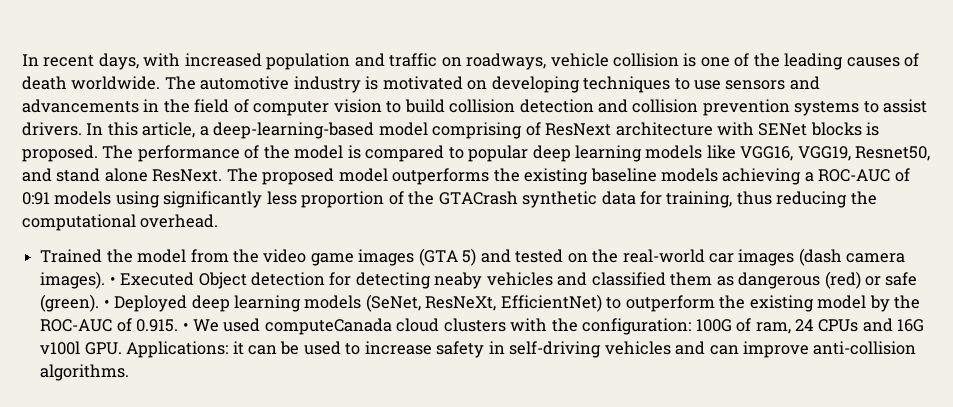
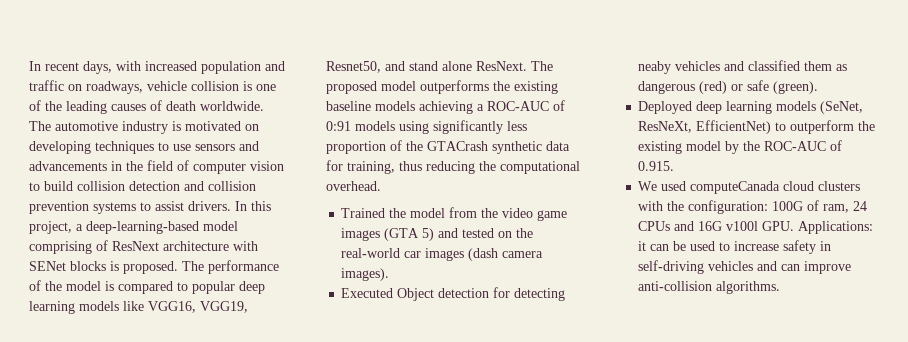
- In this article, a deep-learning-based model comprising of ResNext architecture with SENet blocks is proposed.
+ In this project, a deep-learning-based model comprising of ResNext architecture with SENet blocks is proposed.
- Trained the model from the video game images (GTA 5) and tested on the real-world car images (dash camera images). • Executed Object detection for detecting neaby vehicles and classified them as dangerous (red) or safe (green). • Deployed deep learning models (SeNet, ResNeXt, EfficientNet) to outperform the existing model by the ROC-AUC of 0.915. • We used computeCanada cloud clusters with the configuration:
+ Trained the model from the video game images (GTA 5) and tested on the real-world car images (dash camera images).
+ Executed Object detection for detecting neaby vehicles and classified them as dangerous (red) or safe (green).
+ Deployed deep learning models (SeNet, ResNeXt, EfficientNet) to outperform the existing model by the ROC-AUC of 0.915.
+ We used computeCanada cloud clusters with the configuration:

